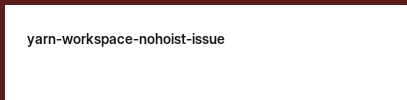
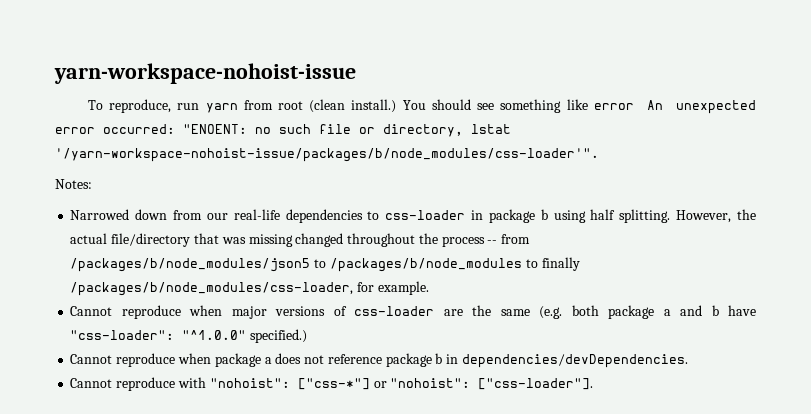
+ To reproduce, run yarn from root (clean install.) You should see something like error An unexpected error occurred: "ENOENT: no such file or directory, lstat '/yarn-workspace-nohoist-issue/packages/b/node_modules/css-loader'".
+ Notes:
+ Narrowed down from our real-life dependencies to css-loader in package b using half splitting. However, the actual file/directory that was missing changed throughout the process -- from /packages/b/node_modules/json5 to /packages/b/node_modules to finally /packages/b/node_modules/css-loader, for example.
+ Cannot reproduce when major versions of css-loader are the same (e.g. both package a and b have "css-loader": "^1.0.0" specified.)
+ Cannot reproduce when package a does not reference package b in dependencies/devDependencies.
+ Cannot reproduce with "nohoist": ["css-*"] or "nohoist": ["css-loader"].

